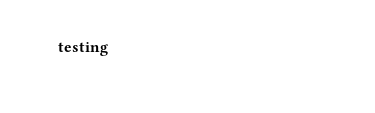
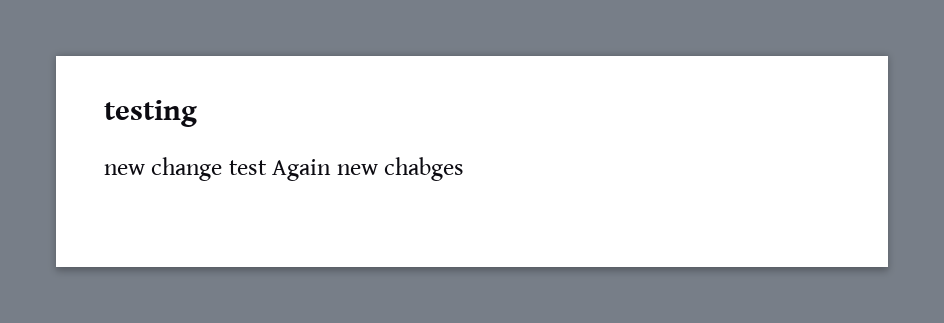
+ new change test Again new chabges

